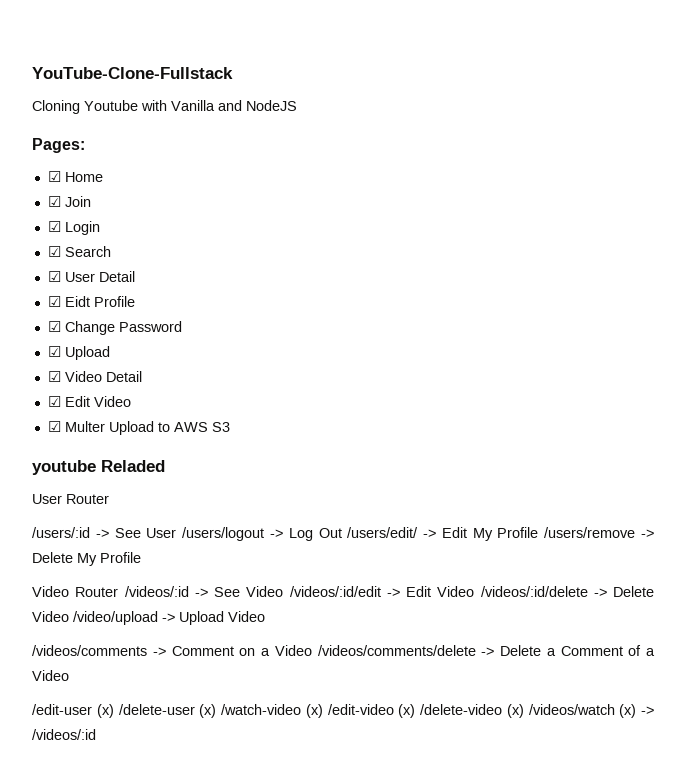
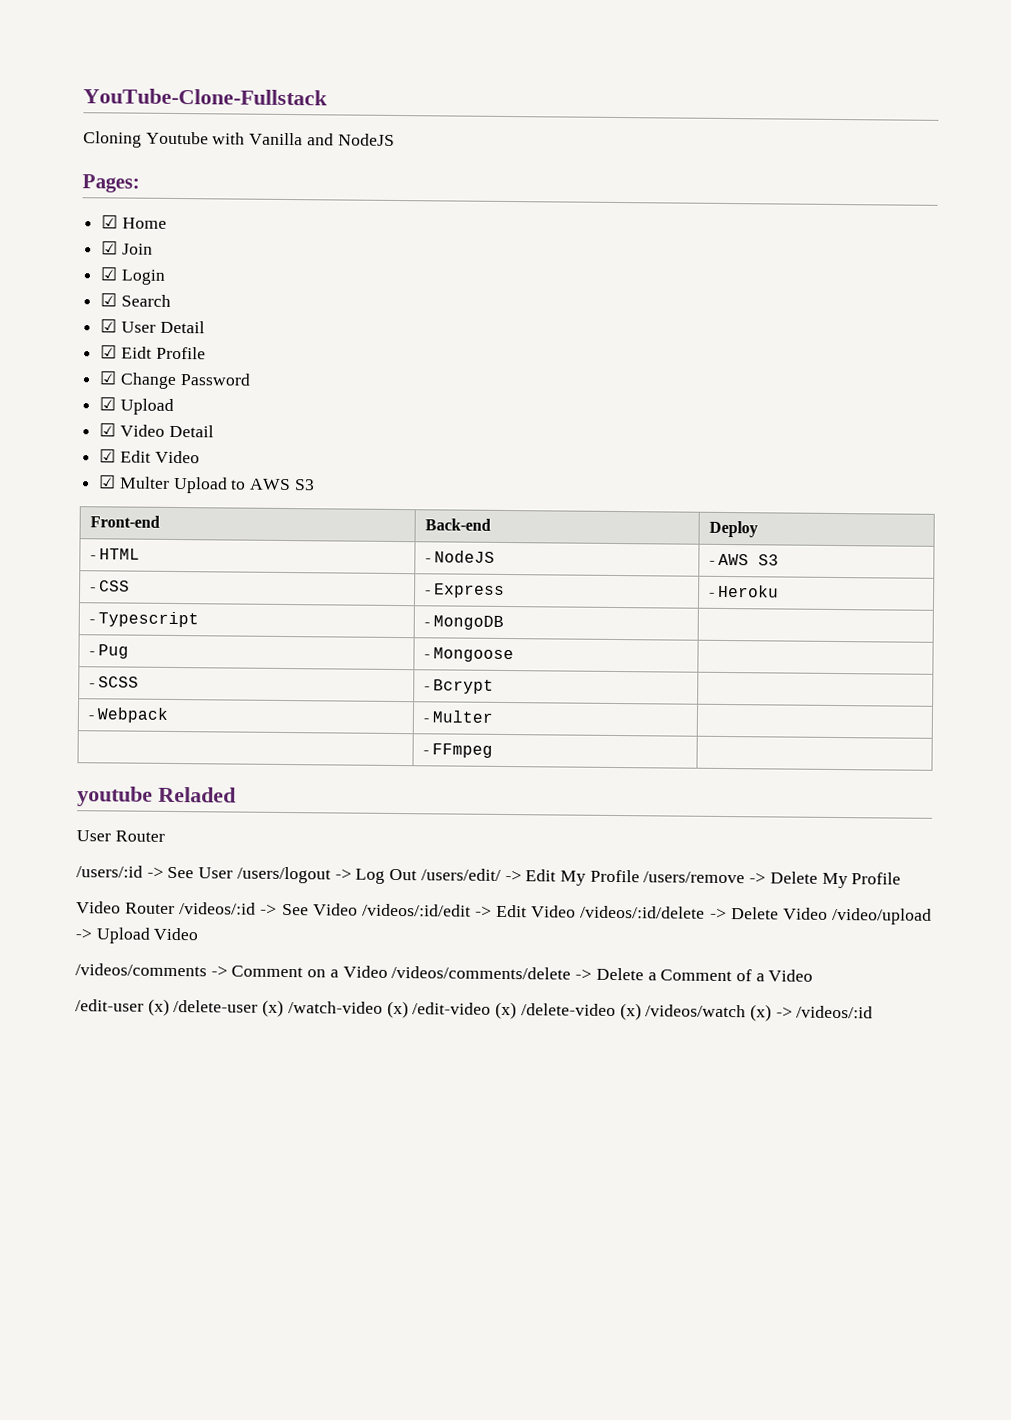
+ Front-end | Back-end | Deploy
+ - HTML | - NodeJS | - AWS S3
+ - CSS | - Express | - Heroku
+ - Typescript | - MongoDB |
+ - Pug | - Mongoose |
+ - SCSS | - Bcrypt |
+ - Webpack | - Multer |
+ | - FFmpeg |

